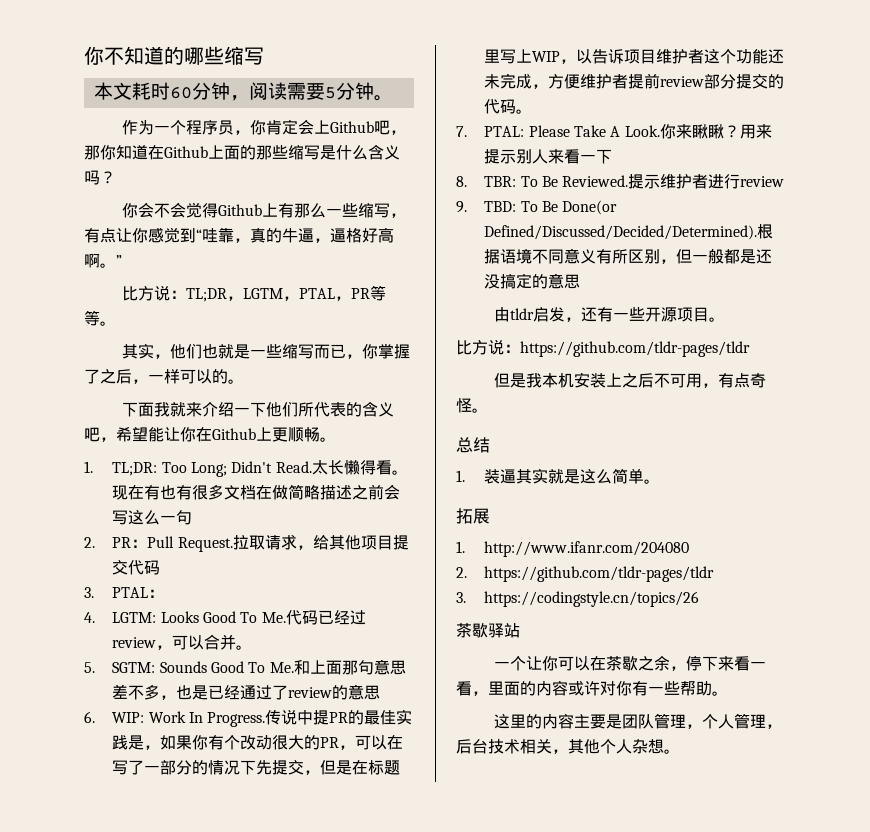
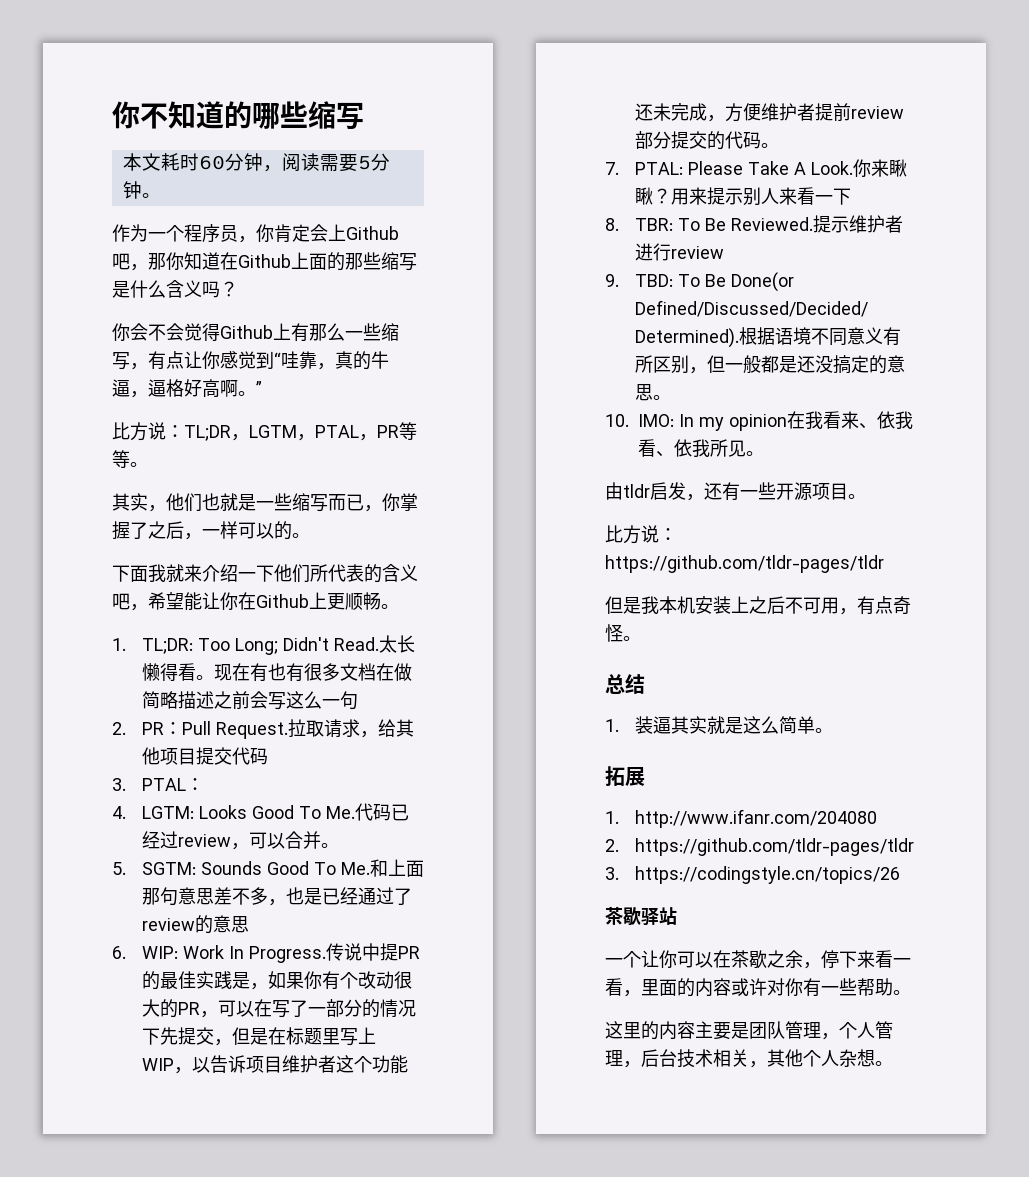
- 根据语境不同意义有所区别，但一般都是还没搞定的意思
+ 根据语境不同意义有所区别，但一般都是还没搞定的意思。
+ 10. IMO: In my opinion在我看来、依我看、依我所见。

